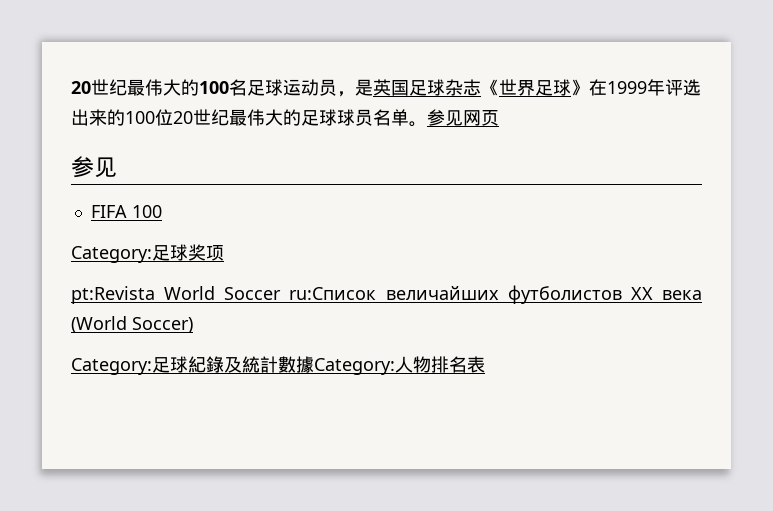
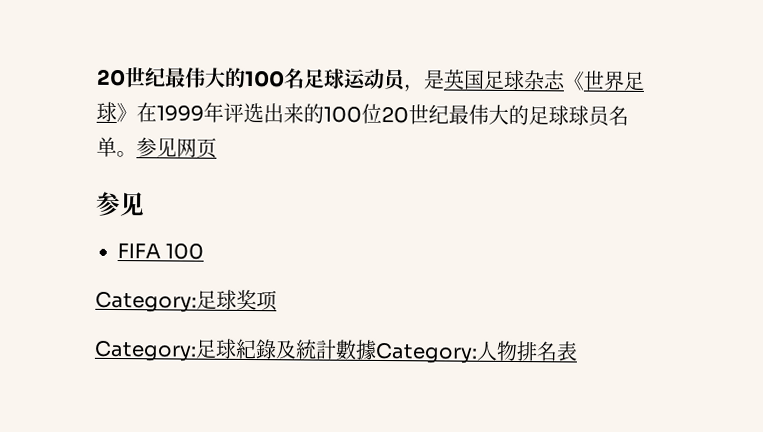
- pt:Revista World Soccer ru:Список величайших футболистов XX века (World Soccer)

